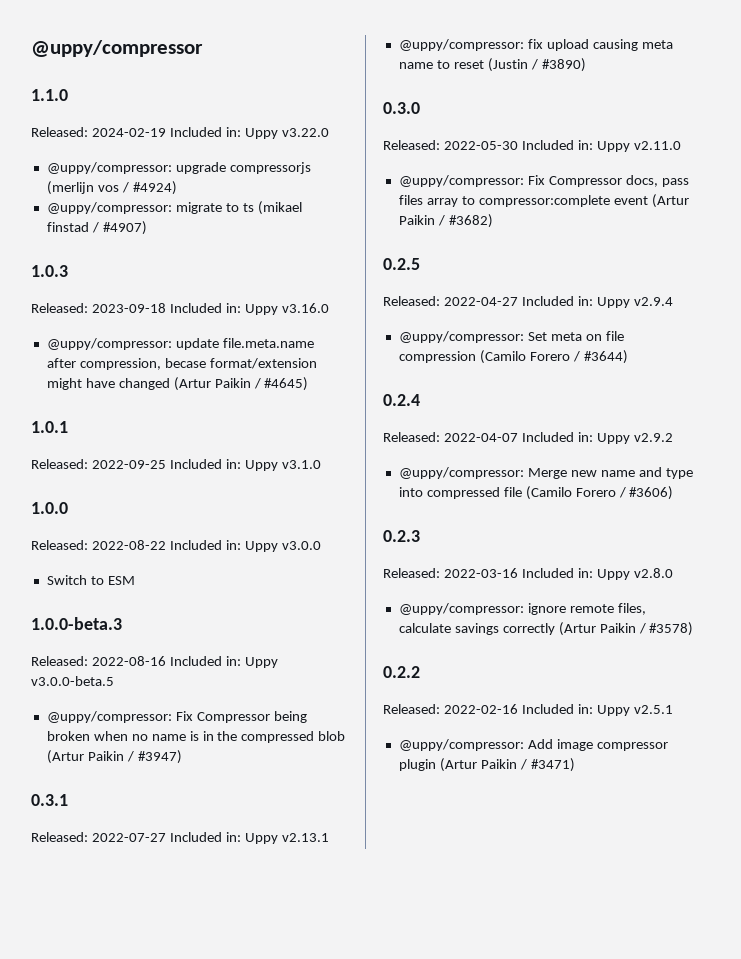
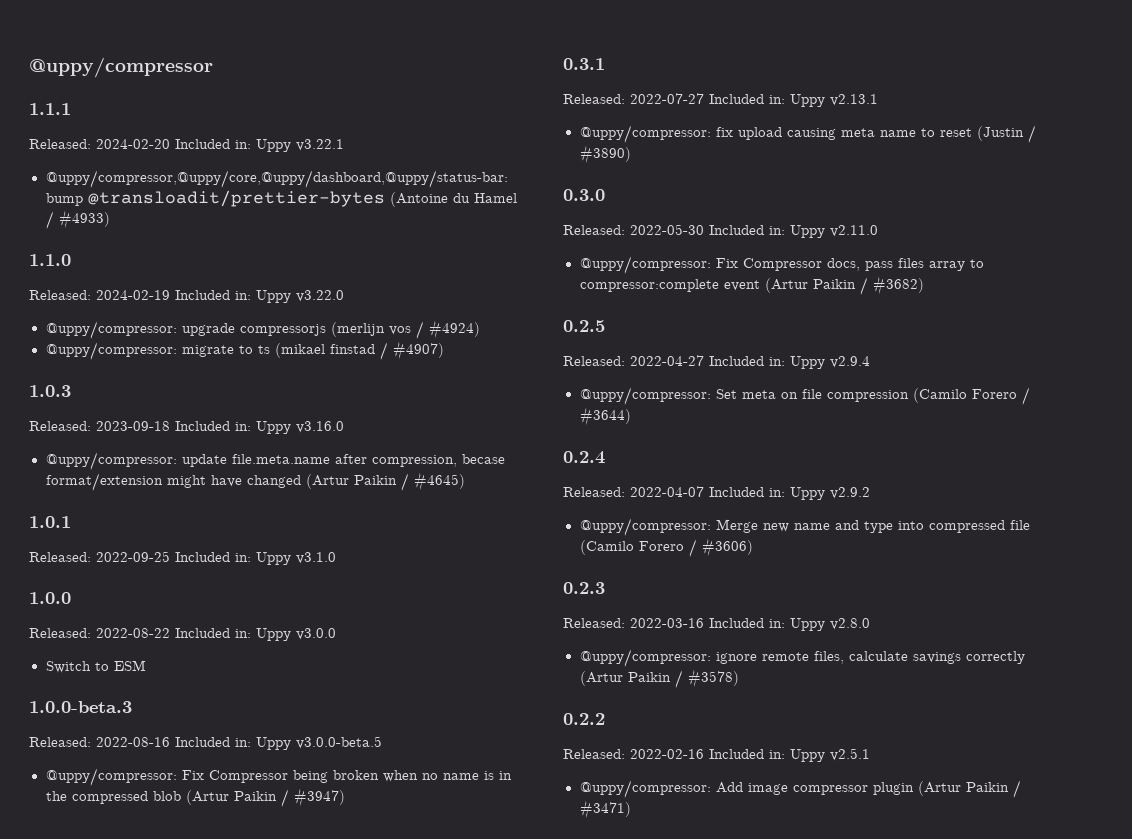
+ 1.1.1
+ Released: 2024-02-20 Included in: Uppy v3.22.1
+ @uppy/compressor,@uppy/core,@uppy/dashboard,@uppy/status-bar: bump @transloadit/prettier-bytes (Antoine du Hamel / #4933)

